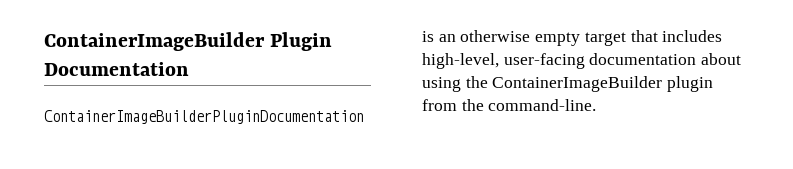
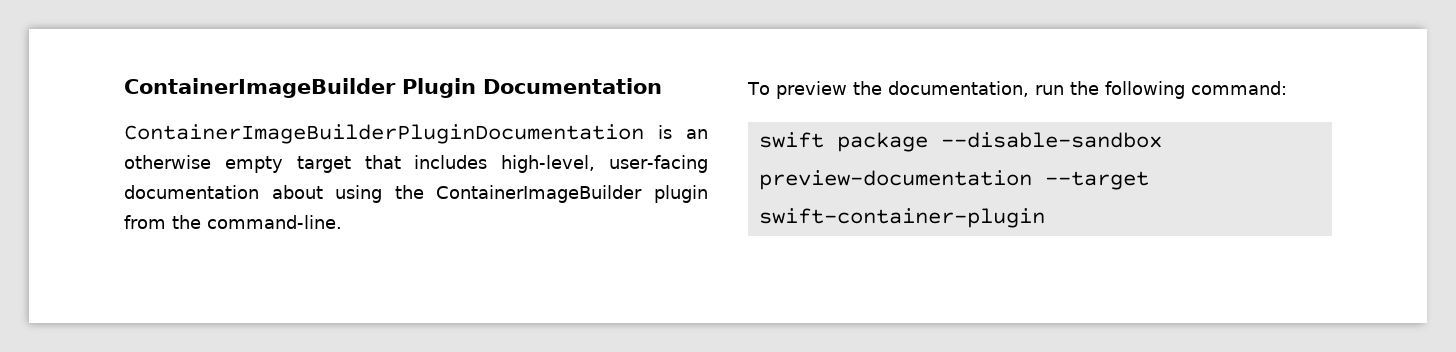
+ To preview the documentation, run the following command:
+ swift package --disable-sandbox preview-documentation --target swift-container-plugin

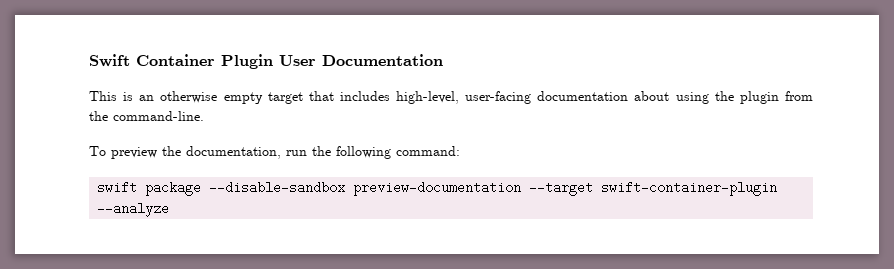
- ContainerImageBuilder Plugin Documentation
+ Swift Container Plugin User Documentation
- ContainerImageBuilderPluginDocumentation is an otherwise empty target that includes high-level, user-facing documentation about using the ContainerImageBuilder plugin from the command-line.
+ This is an otherwise empty target that includes high-level, user-facing documentation about using the plugin from the command-line.
- swift package --disable-sandbox preview-documentation --target swift-container-plugin
+ swift package --disable-sandbox preview-documentation --target swift-container-plugin --analyze

